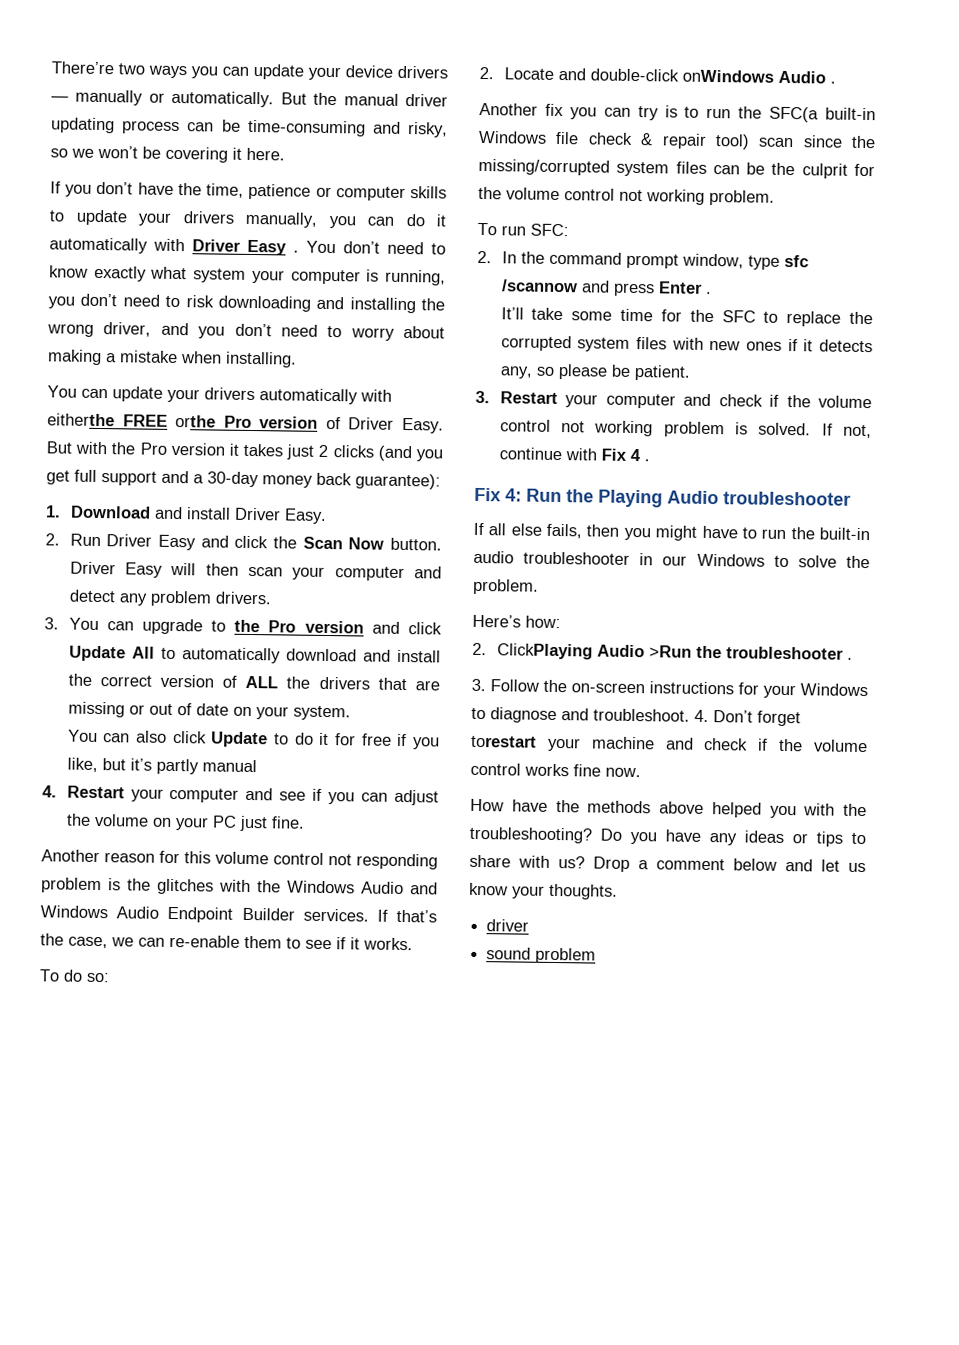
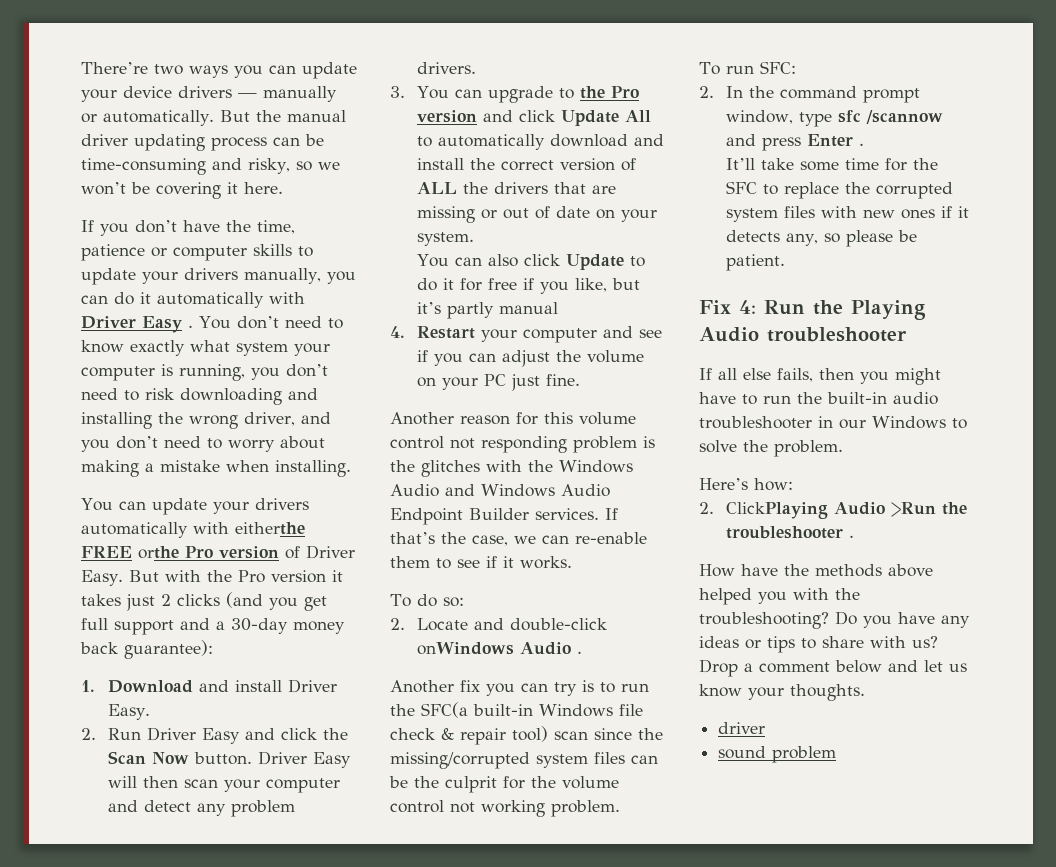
- 3. Restart your computer and check if the volume control not working problem is solved. If not, continue with Fix 4 .
- 3. Follow the on-screen instructions for your Windows to diagnose and troubleshoot. 4. Don’t forget torestart your machine and check if the volume control works fine now.

